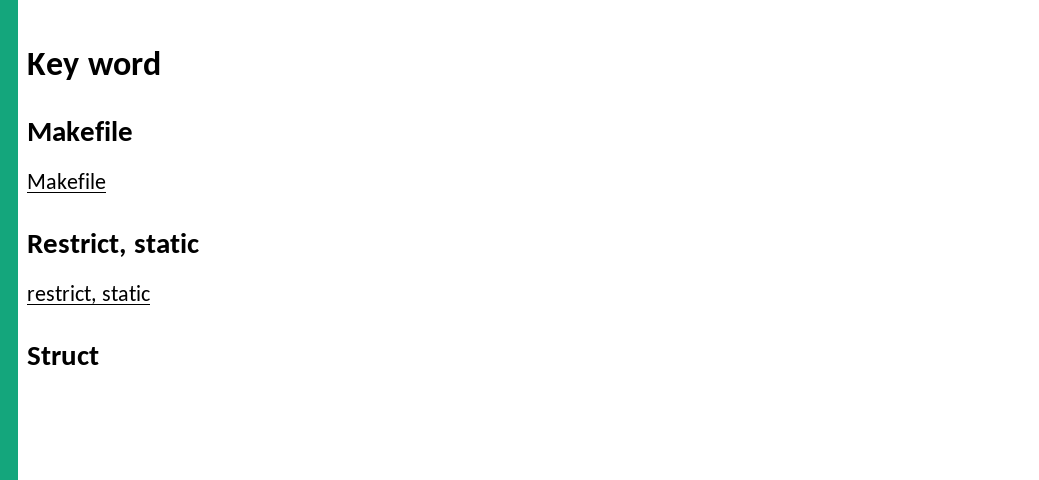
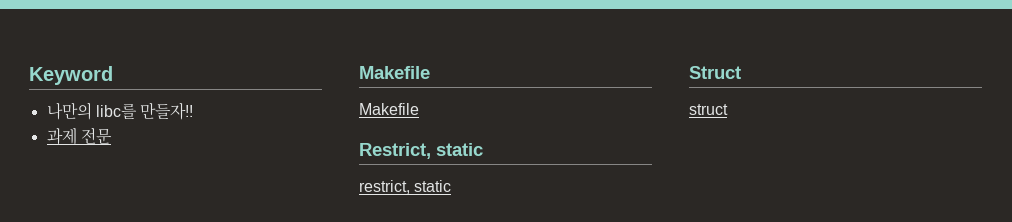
- Key word
+ Keyword
+ 나만의 libc를 만들자!!
+ 과제 전문
+ struct

